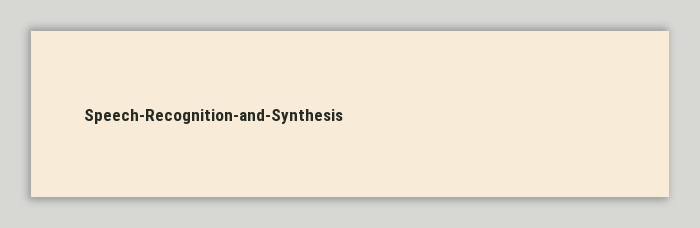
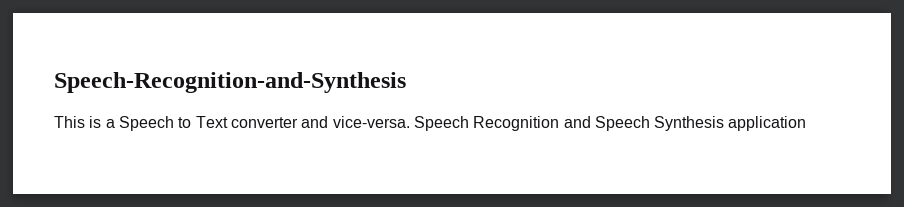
+ This is a Speech to Text converter and vice-versa. Speech Recognition and Speech Synthesis application

